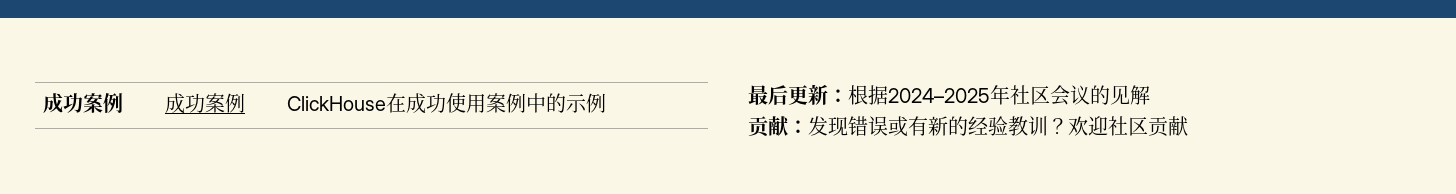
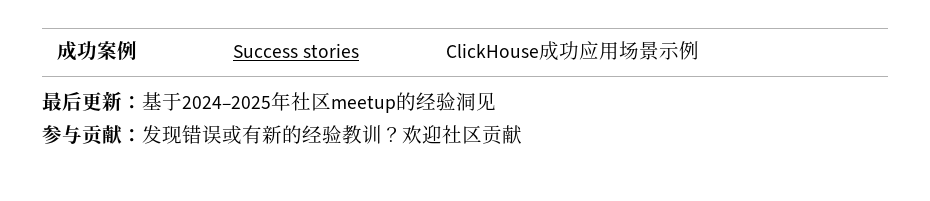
- 成功案例 | 成功案例 | ClickHouse在成功使用案例中的示例
+ 成功案例 | Success stories | ClickHouse成功应用场景示例
- 最后更新：根据2024–2025年社区会议的见解
- 贡献：发现错误或有新的经验教训？
+ 最后更新：基于2024–2025年社区meetup的经验洞见
+ 参与贡献：发现错误或有新的经验教训？

